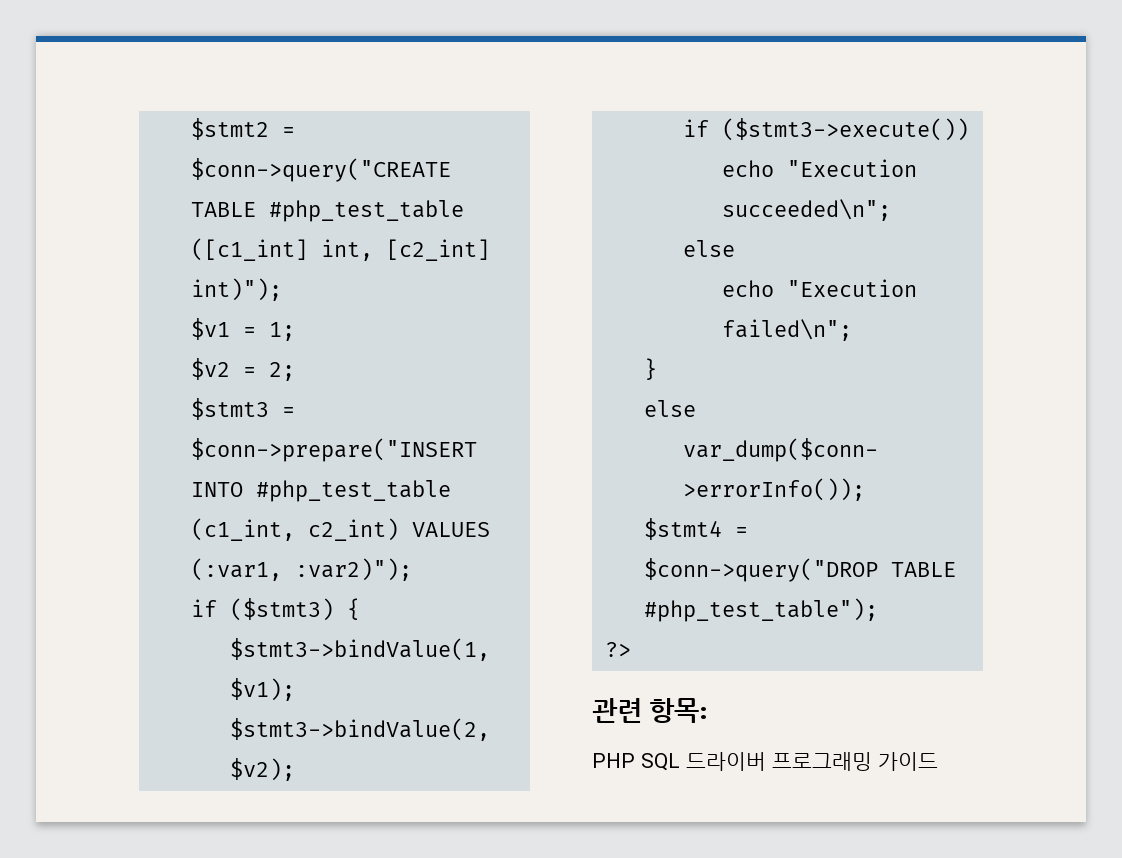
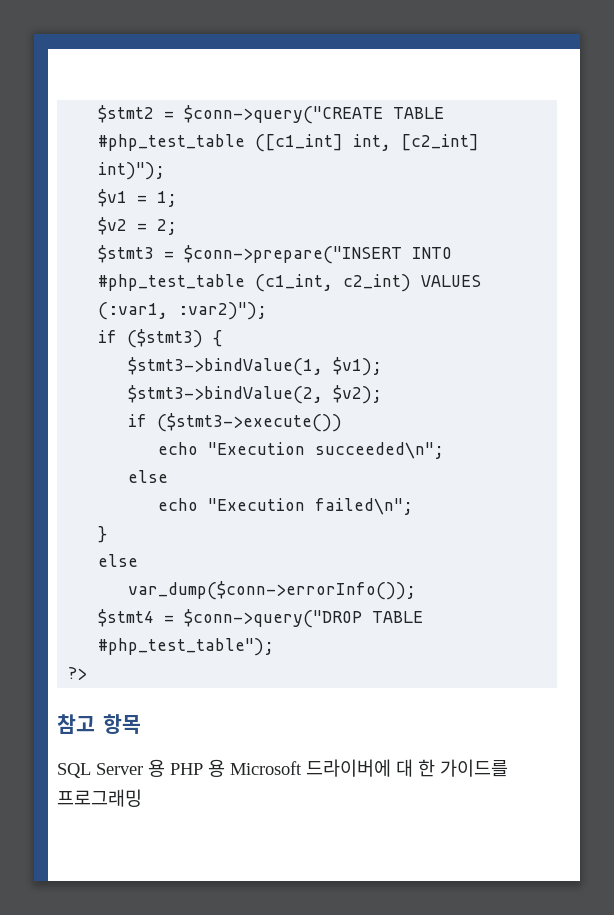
- 관련 항목:
- PHP SQL 드라이버 프로그래밍 가이드
+ 참고 항목
+ SQL Server 용 PHP 용 Microsoft 드라이버에 대 한 가이드를 프로그래밍

